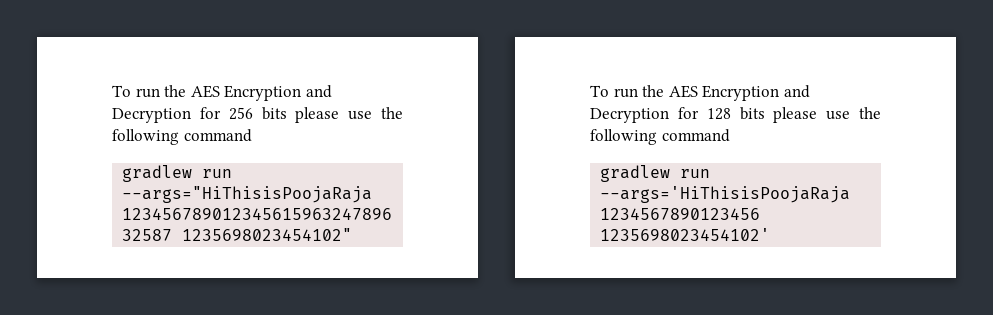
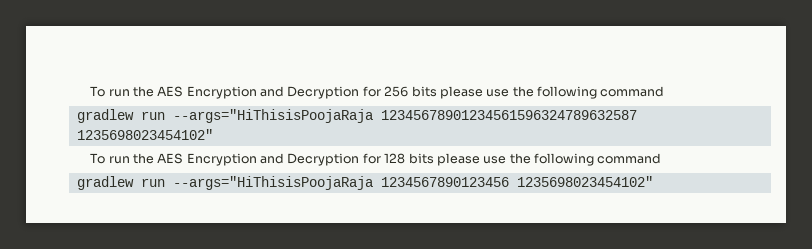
- gradlew run --args='HiThisisPoojaRaja 1234567890123456 1235698023454102'
+ gradlew run --args="HiThisisPoojaRaja 1234567890123456 1235698023454102"

